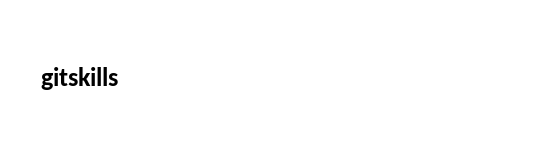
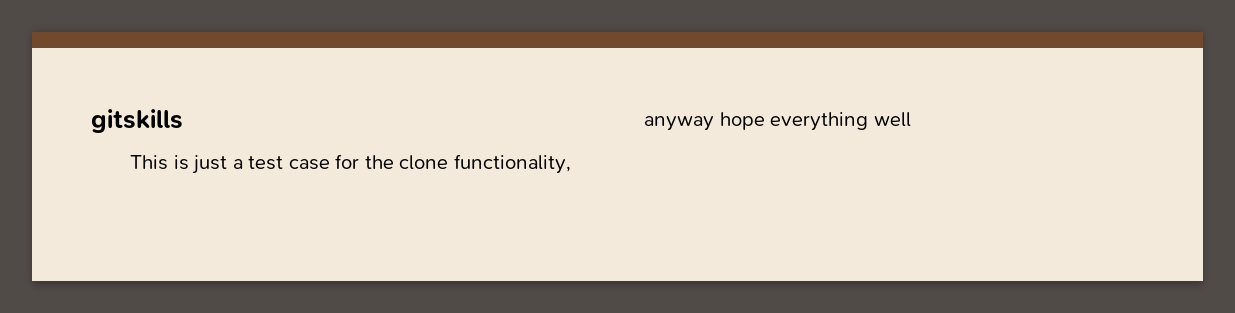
+ This is just a test case for the clone functionality, anyway hope everything well

